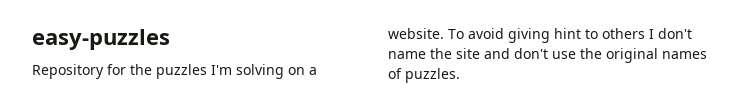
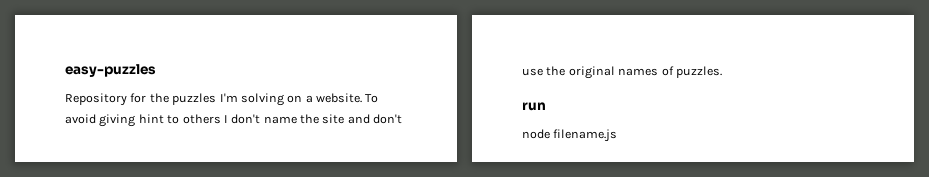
+ run
+ node filename.js

